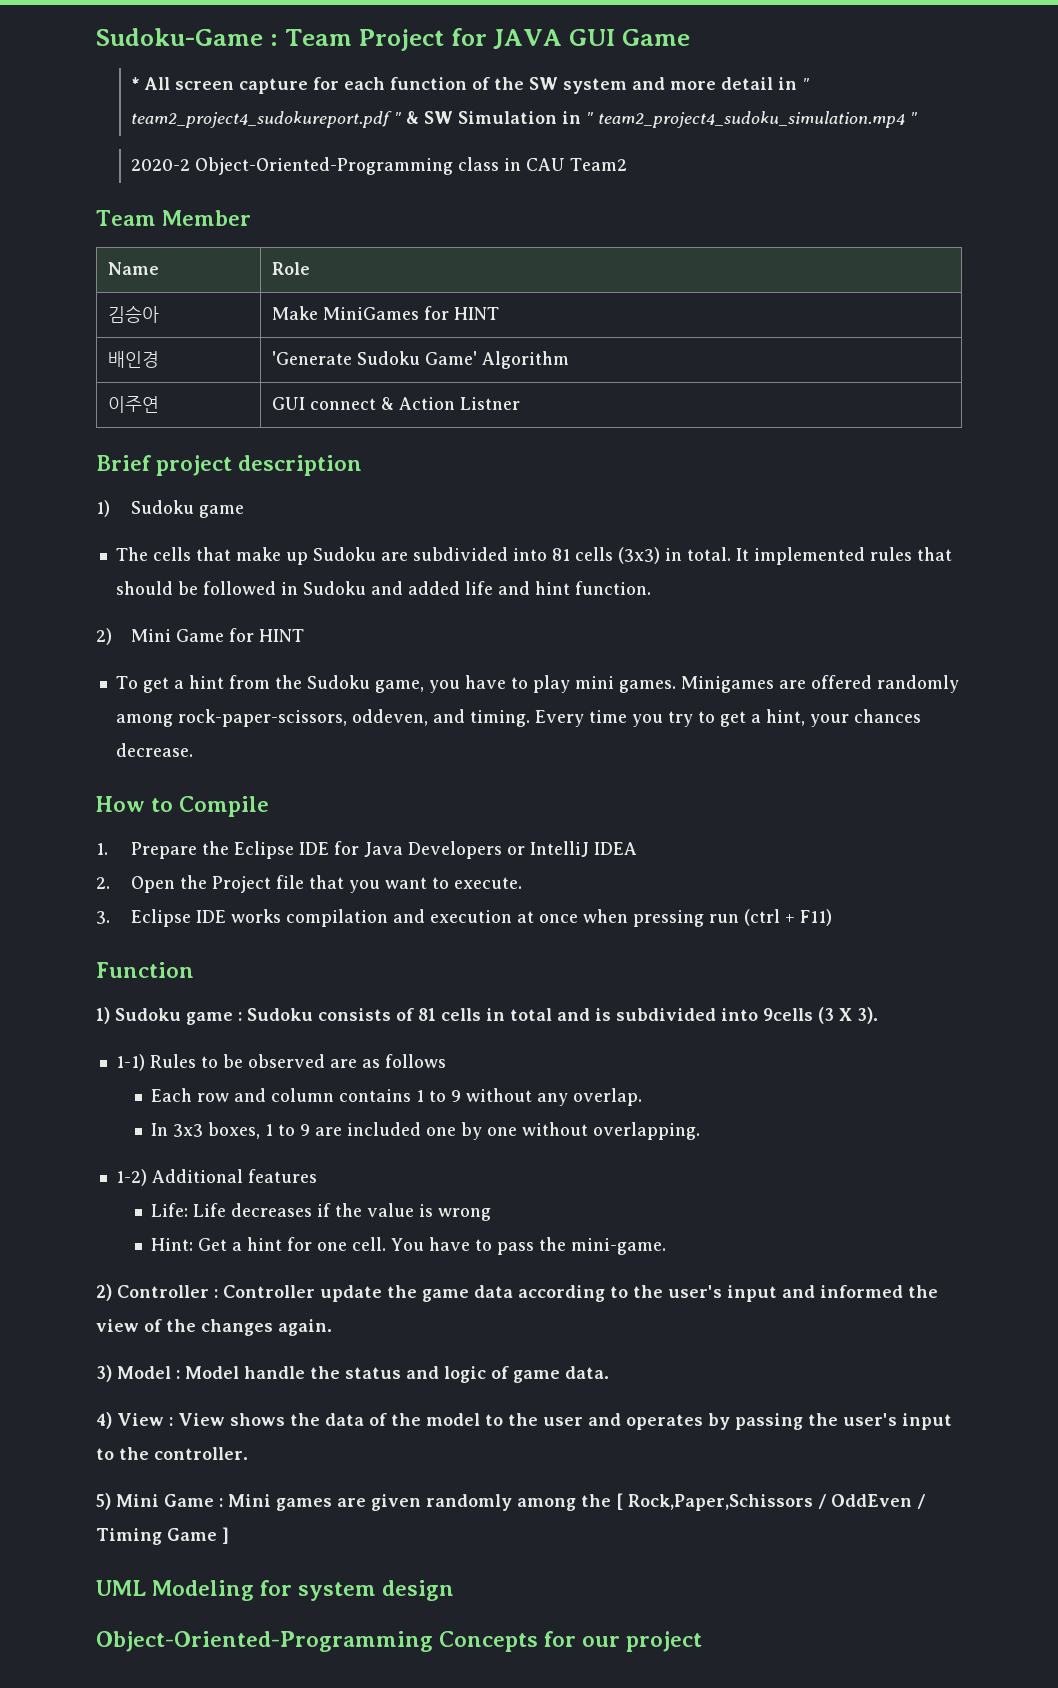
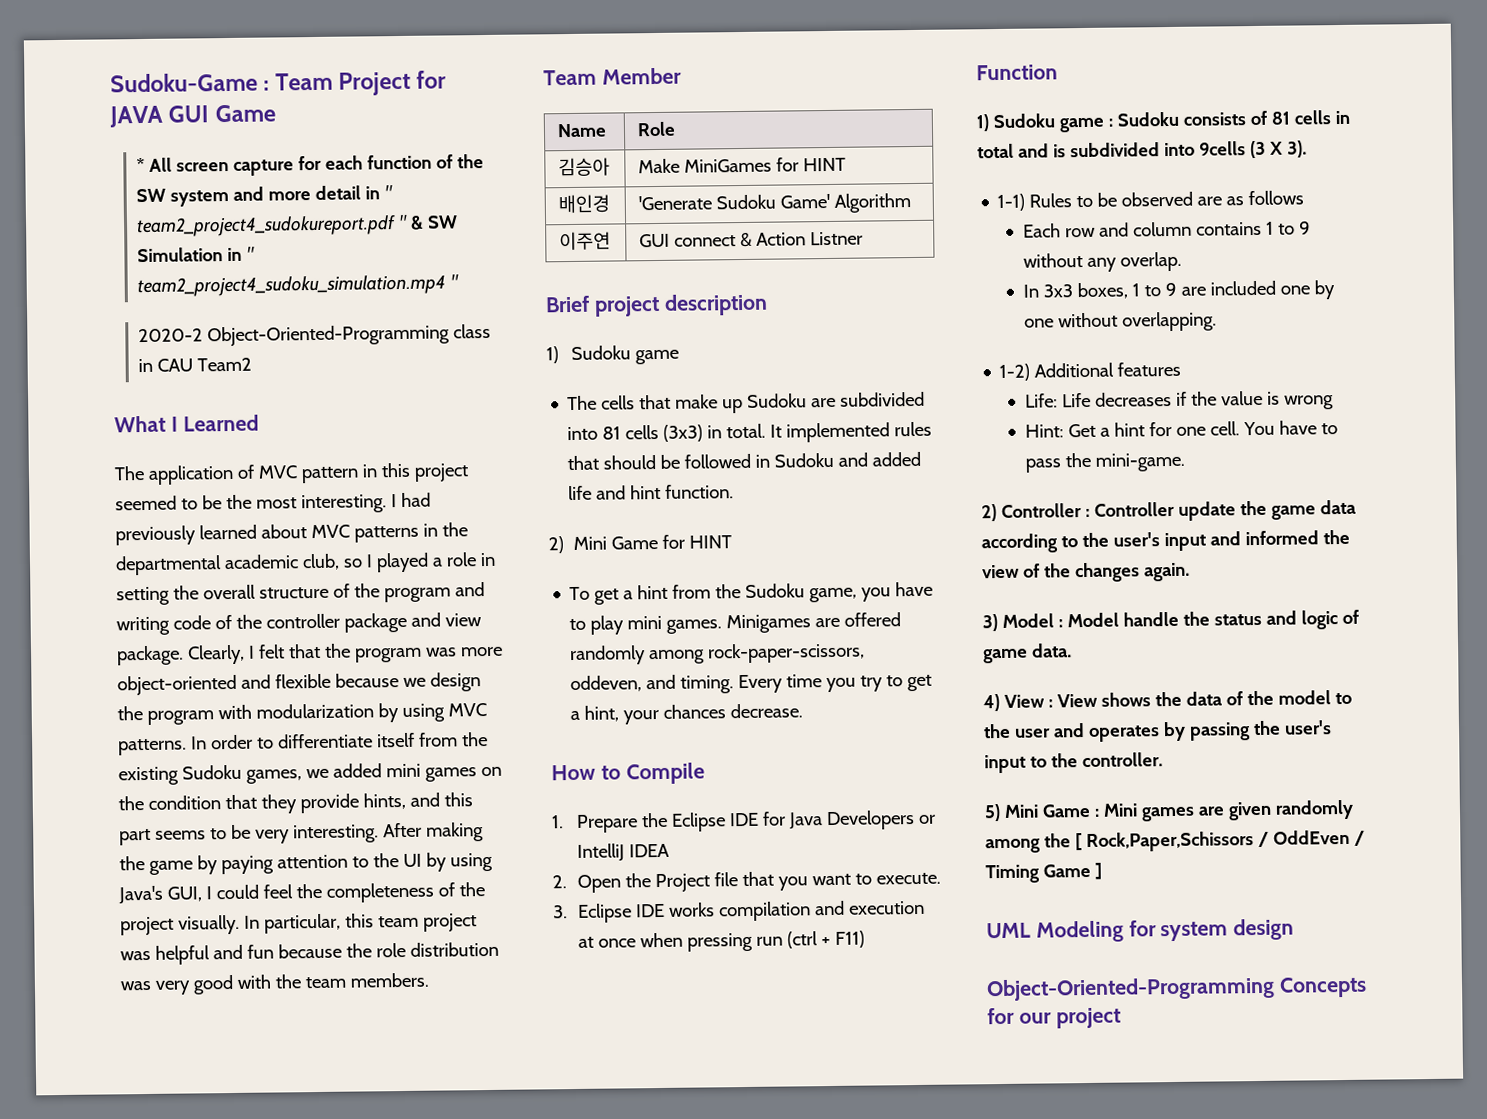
+ What I Learned
+ The application of MVC pattern in this project seemed to be the most interesting. I had previously learned about MVC patterns in the departmental academic club, so I played a role in setting the overall structure of the program and writing code of the controller package and view package. Clearly, I felt that the program was more object-oriented and flexible because we design the program with modularization by using MVC patterns. In order to differentiate itself from the existing Sudoku games, we added mini games on the condition that they provide hints, and this part seems to be very interesting. After making the game by paying attention to the UI by using Java's GUI, I could feel the completeness of the project visually. In particular, this team project was helpful and fun because the role distribution was very good with the team members.

